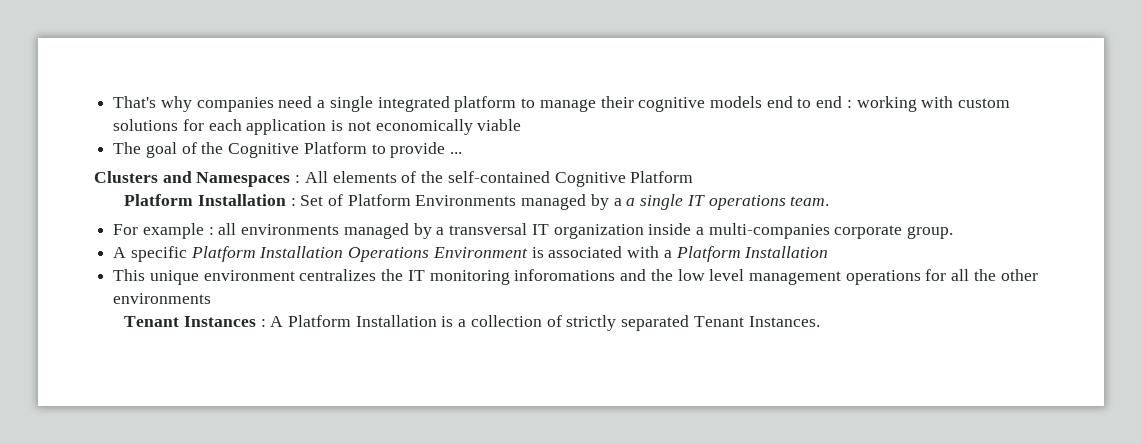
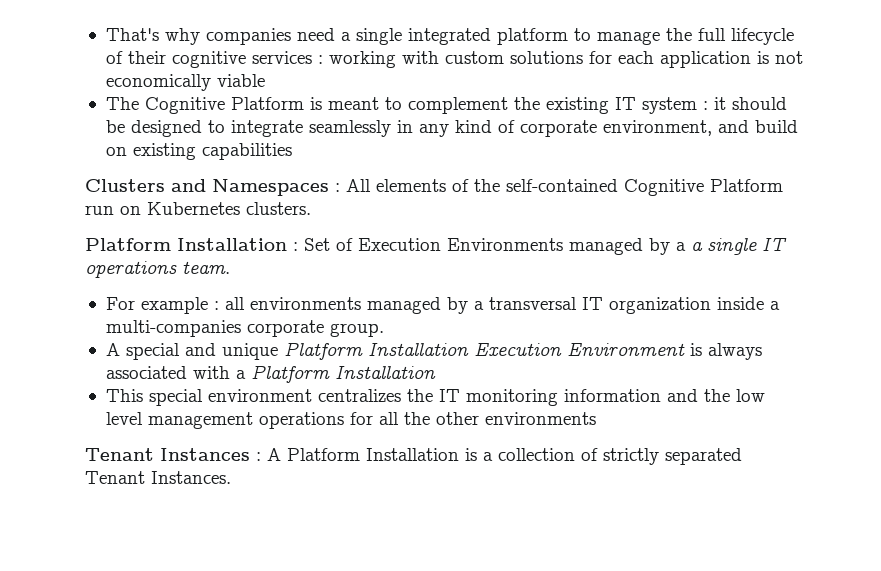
- That's why companies need a single integrated platform to manage their cognitive models end to end : working with custom solutions for each application is not economically viable
+ That's why companies need a single integrated platform to manage the full lifecycle of their cognitive services : working with custom solutions for each application is not economically viable
- The goal of the Cognitive Platform to provide ...
+ The Cognitive Platform is meant to complement the existing IT system : it should be designed to integrate seamlessly in any kind of corporate environment, and build on existing capabilities
- Clusters and Namespaces : All elements of the self-contained Cognitive Platform
+ Clusters and Namespaces : All elements of the self-contained Cognitive Platform run on Kubernetes clusters.
- Platform Installation : Set of Platform Environments managed by a a single IT operations team.
+ Platform Installation : Set of Execution Environments managed by a a single IT operations team.
- A specific Platform Installation Operations Environment is associated with a Platform Installation
+ A special and unique Platform Installation Execution Environment is always associated with a Platform Installation
- This unique environment centralizes the IT monitoring inforomations and the low level management operations for all the other environments
+ This special environment centralizes the IT monitoring information and the low level management operations for all the other environments

